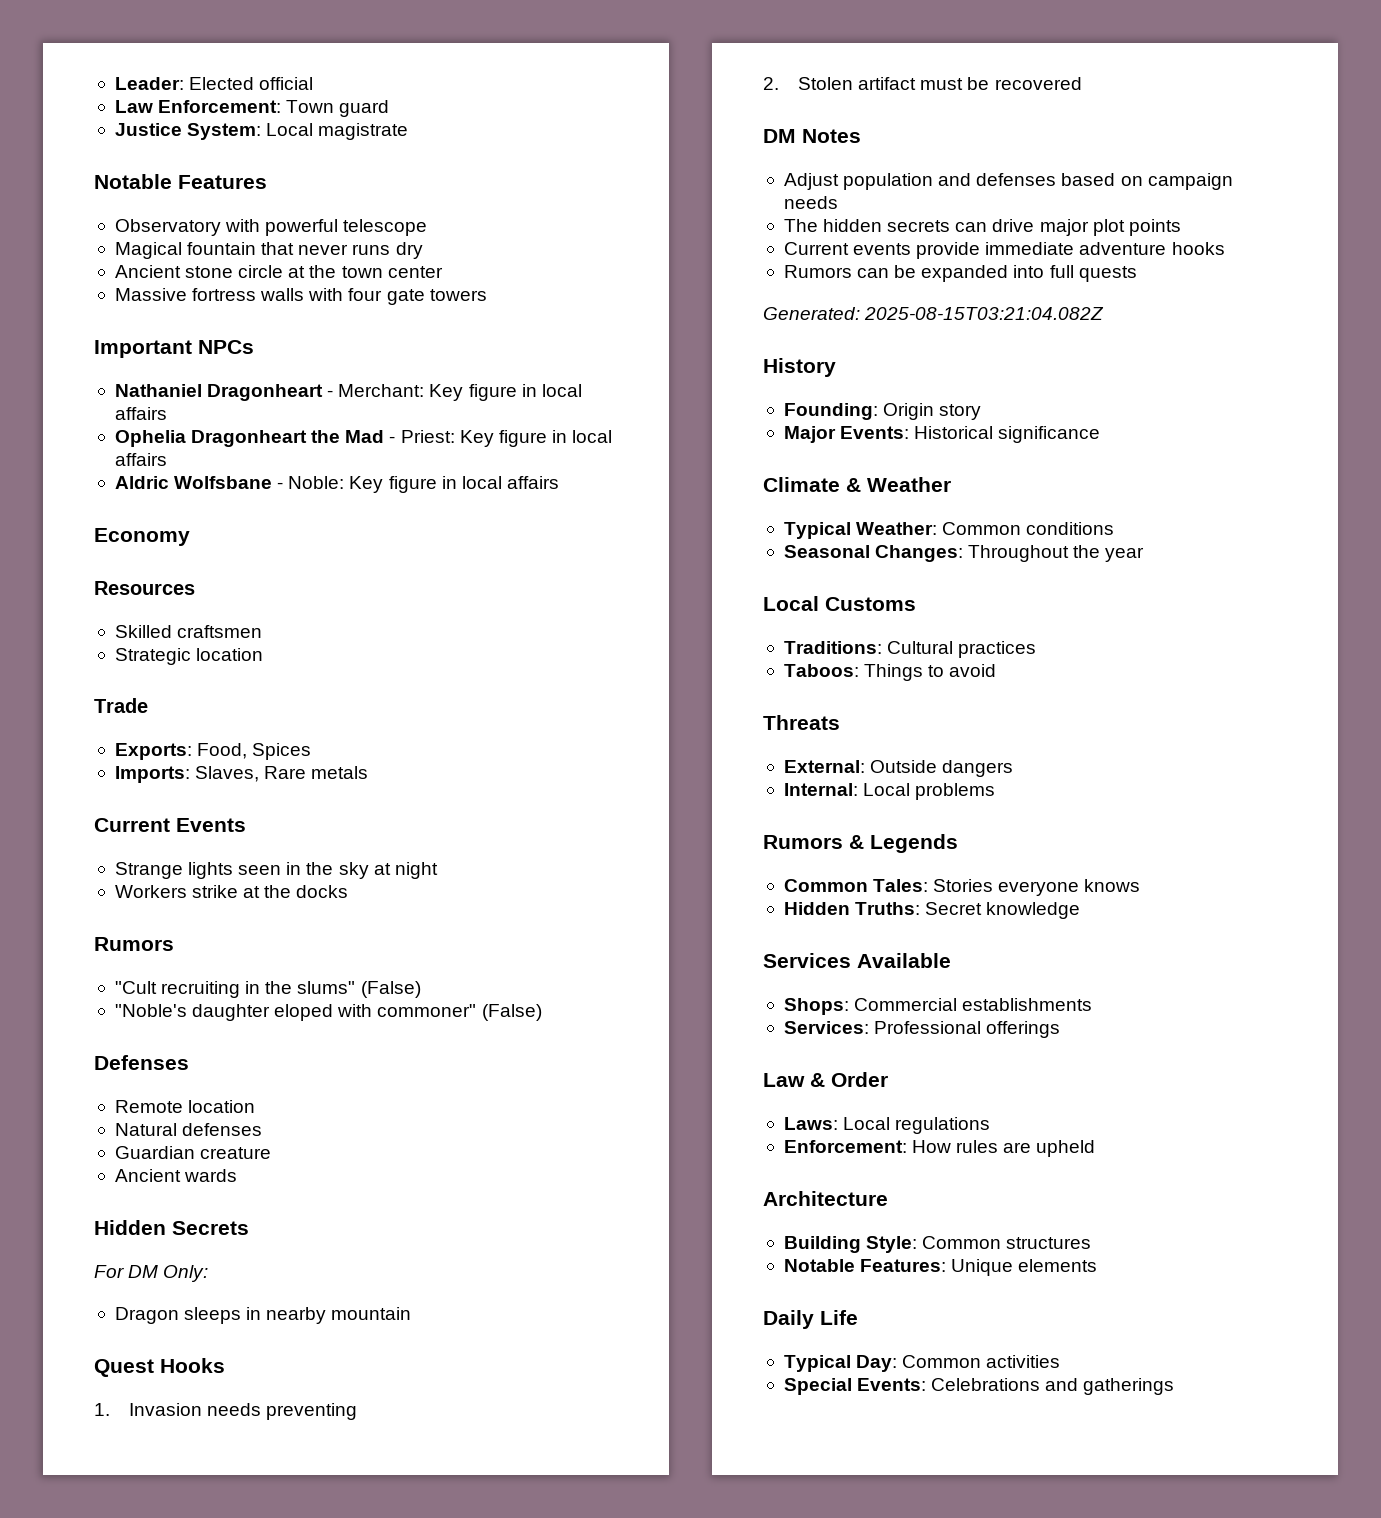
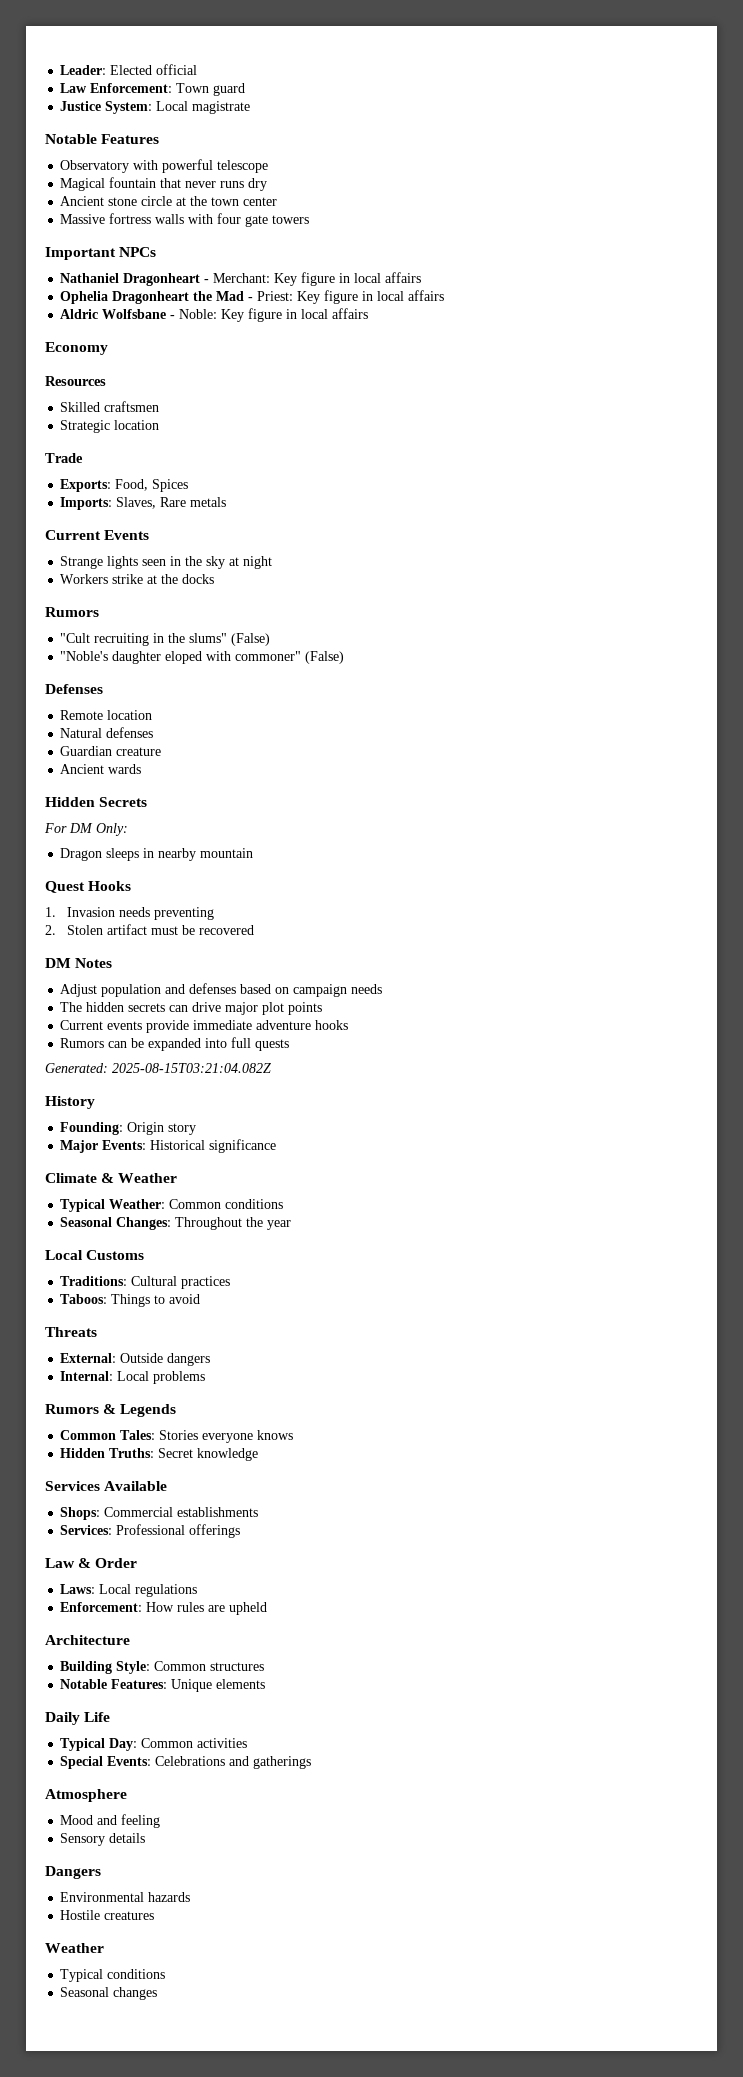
+ Atmosphere
+ Mood and feeling
+ Sensory details
+ Dangers
+ Environmental hazards
+ Hostile creatures
+ Weather
+ Typical conditions
+ Seasonal changes

